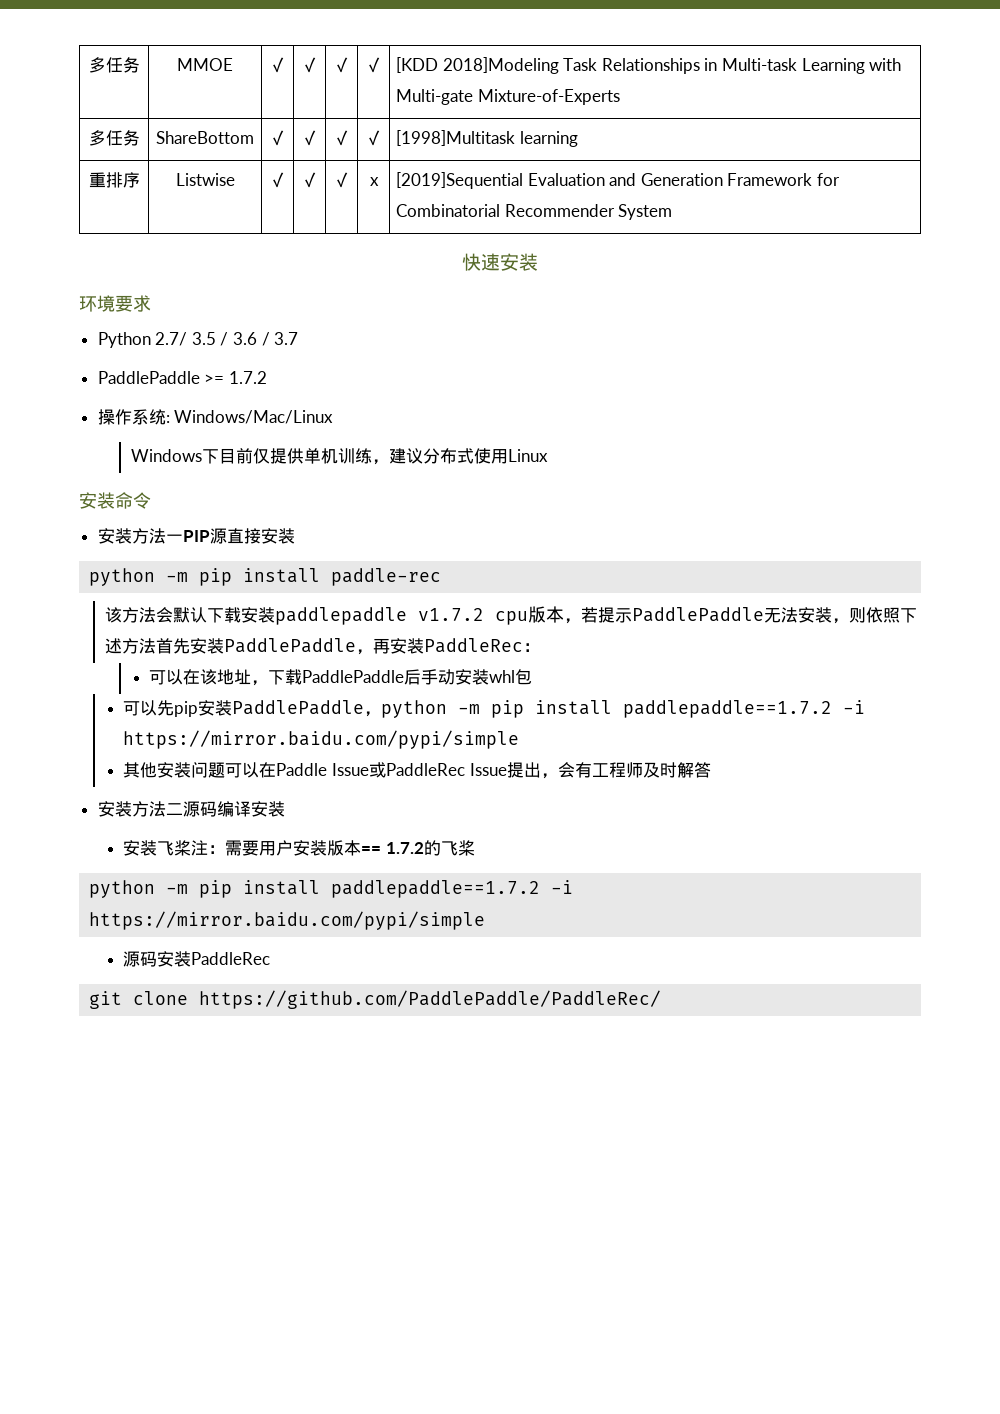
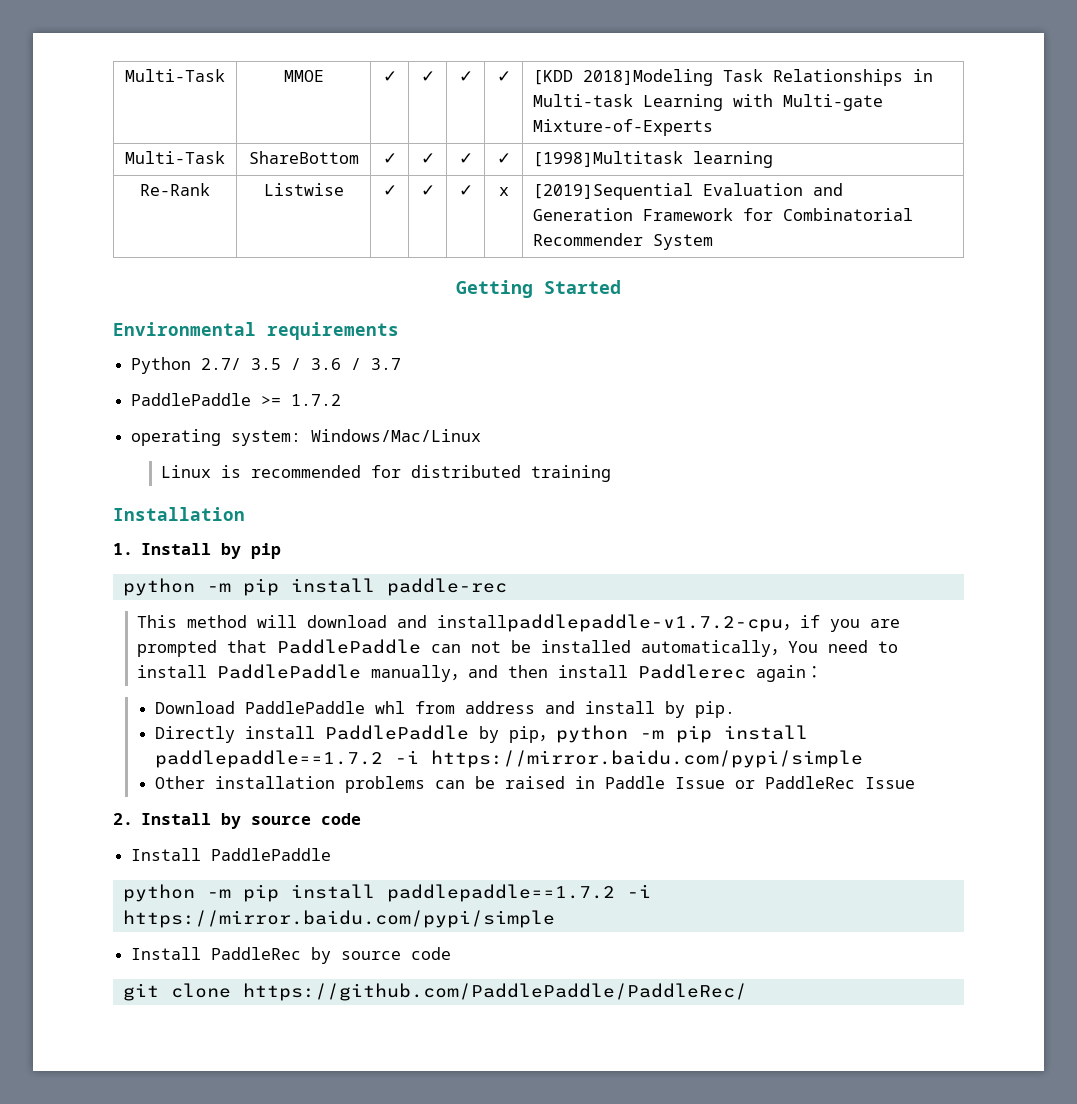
- 多任务 | MMOE | ✓ | ✓ | ✓ | ✓ | [KDD 2018]Modeling Task Relationships in Multi-task Learning with Multi-gate Mixture-of-Experts
+ Multi-Task | MMOE | ✓ | ✓ | ✓ | ✓ | [KDD 2018]Modeling Task Relationships in Multi-task Learning with Multi-gate Mixture-of-Experts
- 多任务 | ShareBottom | ✓ | ✓ | ✓ | ✓ | [1998]Multitask learning
+ Multi-Task | ShareBottom | ✓ | ✓ | ✓ | ✓ | [1998]Multitask learning
- 重排序 | Listwise | ✓ | ✓ | ✓ | x | [2019]Sequential Evaluation and Generation Framework for Combinatorial Recommender System
+ Re-Rank | Listwise | ✓ | ✓ | ✓ | x | [2019]Sequential Evaluation and Generation Framework for Combinatorial Recommender System
- 快速安装
- 环境要求
+ Getting Started
+ Environmental requirements
- 操作系统: Windows/Mac/Linux
- Windows下目前仅提供单机训练，建议分布式使用Linux
- 安装命令
- 安装方法一PIP源直接安装
+ operating system: Windows/Mac/Linux
+ Linux is recommended for distributed training
+ Installation
+ 1. Install by pip
- 该方法会默认下载安装paddlepaddle v1.7.2 cpu版本，若提示PaddlePaddle无法安装，则依照下述方法首先安装PaddlePaddle，再安装PaddleRec：
- 可以在该地址，下载PaddlePaddle后手动安装whl包
- 可以先pip安装PaddlePaddle，python -m pip install paddlepaddle==1.7.2 -i https://mirror.baidu.com/pypi/simple
+ This method will download and installpaddlepaddle-v1.7.2-cpu，if you are prompted that PaddlePaddle can not be installed automatically，You need to install PaddlePaddle manually，and then install Paddlerec again：
+ Download PaddlePaddle whl from address and install by pip.
+ Directly install PaddlePaddle by pip，python -m pip install paddlepaddle==1.7.2 -i https://mirror.baidu.com/pypi/simple
- 其他安装问题可以在Paddle Issue或PaddleRec Issue提出，会有工程师及时解答
- 安装方法二源码编译安装
- 安装飞桨注：需要用户安装版本== 1.7.2的飞桨
+ Other installation problems can be raised in Paddle Issue or PaddleRec Issue
+ 2. Install by source code
+ Install PaddlePaddle
  python -m pip install paddlepaddle==1.7.2 -i https://mirror.baidu.com/pypi/simple
- 源码安装PaddleRec
+ Install PaddleRec by source code

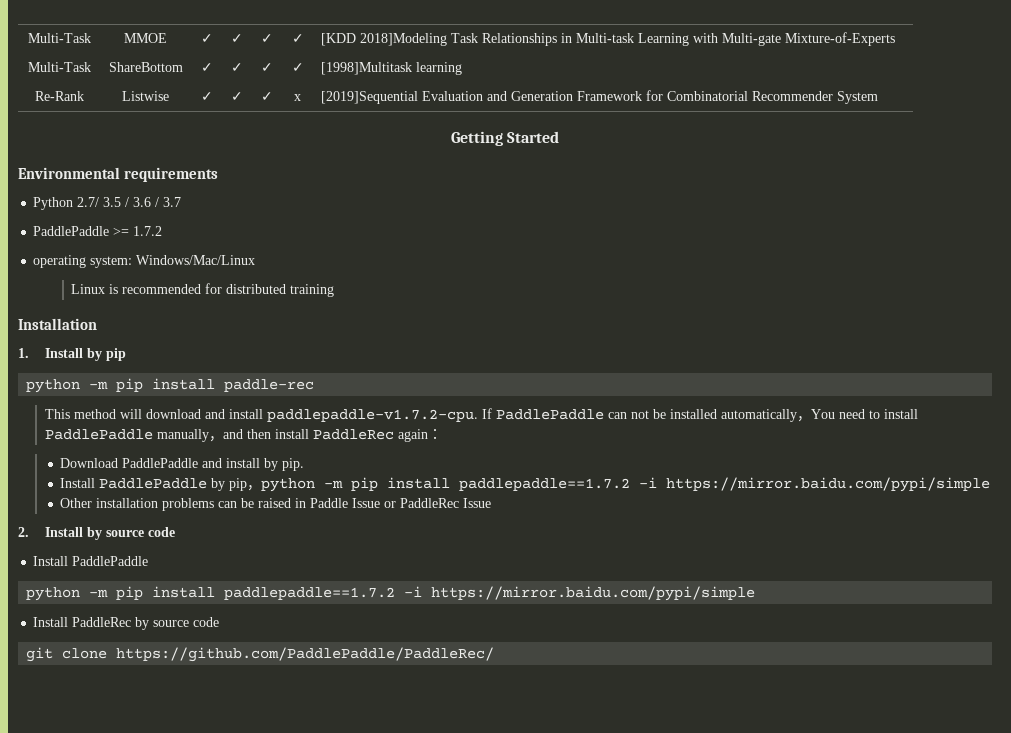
- This method will download and installpaddlepaddle-v1.7.2-cpu，if you are prompted that PaddlePaddle can not be installed automatically，You need to install PaddlePaddle manually，and then install Paddlerec again：
+ This method will download and install paddlepaddle-v1.7.2-cpu. If PaddlePaddle can not be installed automatically，You need to install PaddlePaddle manually，and then install PaddleRec again：
- Download PaddlePaddle whl from address and install by pip.
+ Download PaddlePaddle and install by pip.
- Directly install PaddlePaddle by pip，python -m pip install paddlepaddle==1.7.2 -i https://mirror.baidu.com/pypi/simple
+ Install PaddlePaddle by pip，python -m pip install paddlepaddle==1.7.2 -i https://mirror.baidu.com/pypi/simple

